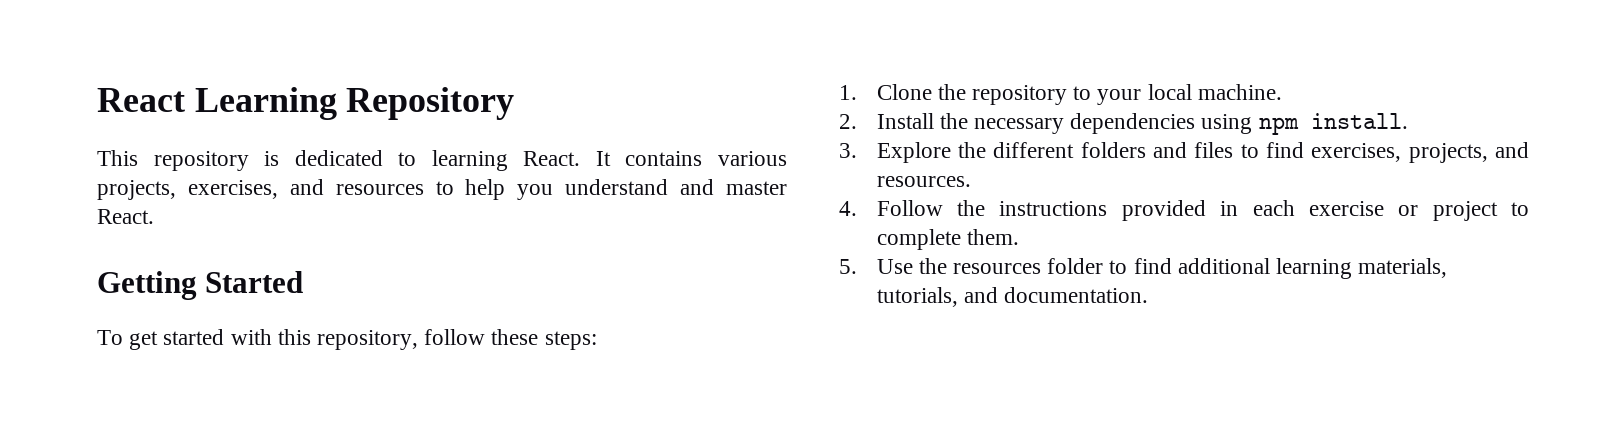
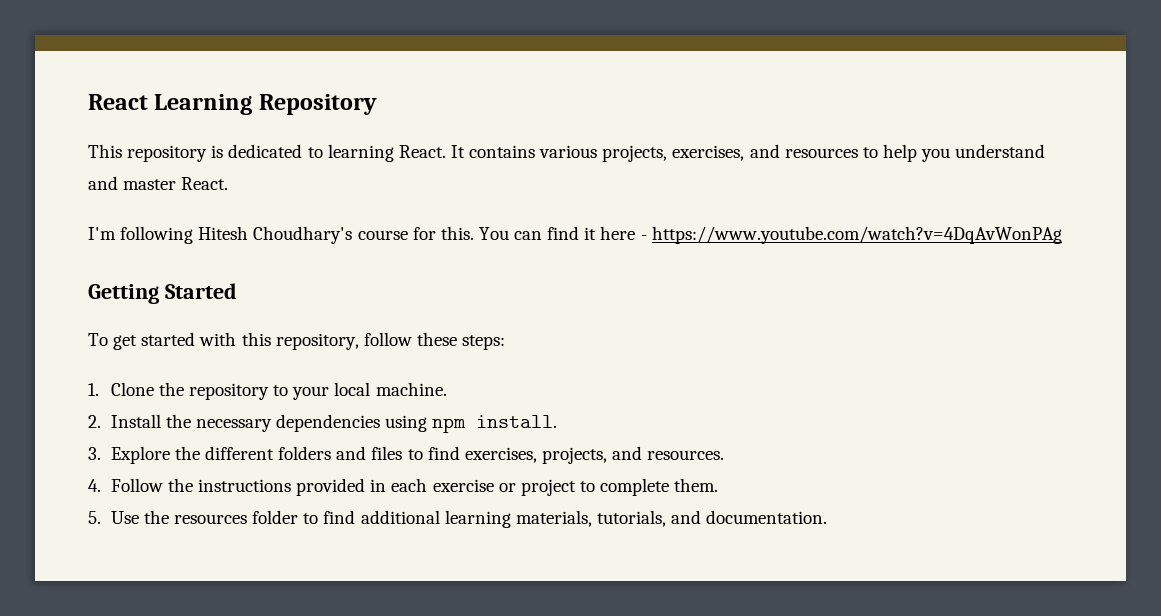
+ I'm following Hitesh Choudhary's course for this. You can find it here - https://www.youtube.com/watch?v=4DqAvWonPAg

